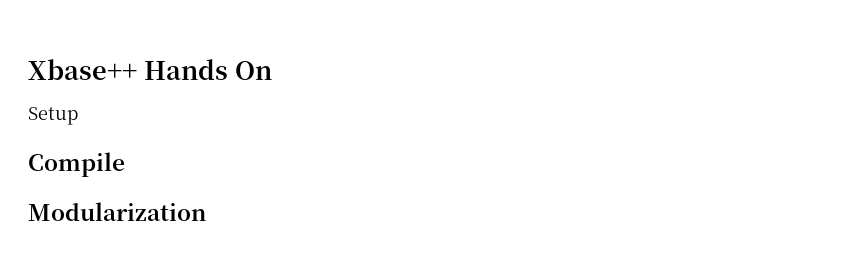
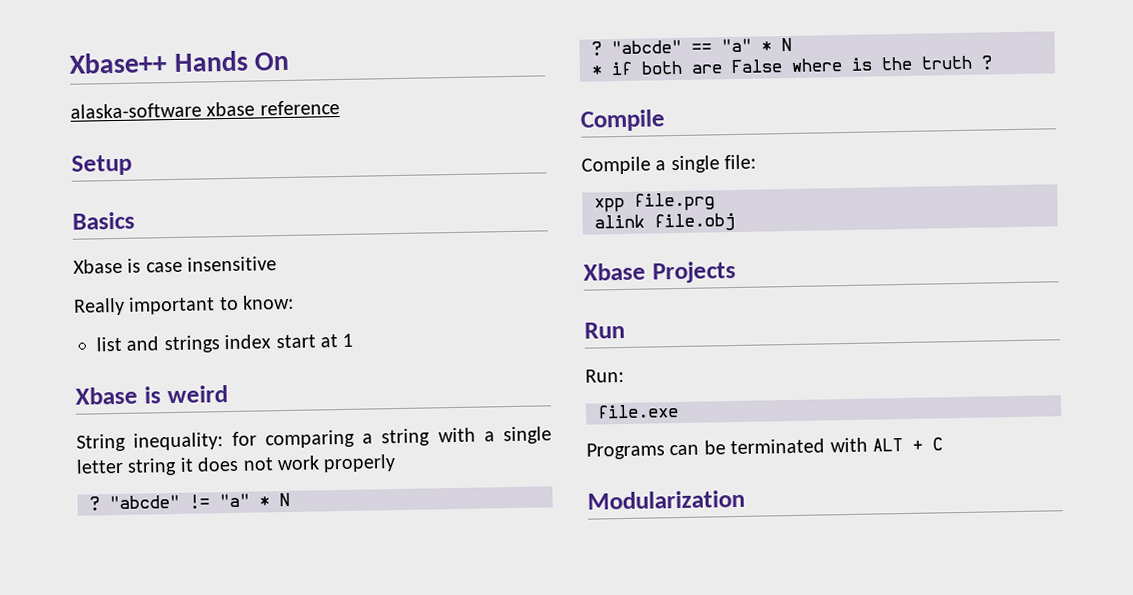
+ alaska-software xbase reference
  Setup
+ Basics
+ Xbase is case insensitive
+ Really important to know:
+ list and strings index start at 1
+ Xbase is weird
+ String inequality: for comparing a string with a single letter string it does not work properly
+ ? "abcde" != "a" * N
+ ? "abcde" == "a" * N
+ * if both are False where is the truth ?
  Compile
+ Compile a single file:
+ xpp file.prg
+ alink file.obj
+ Xbase Projects
+ Run
+ Run:
+ file.exe
+ Programs can be terminated with ALT + C

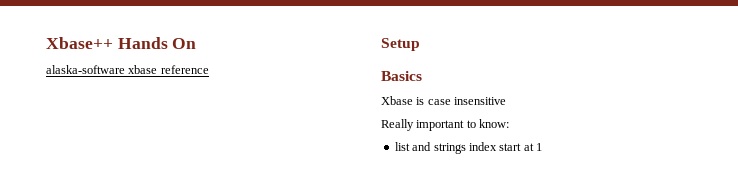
- Xbase is weird
- String inequality: for comparing a string with a single letter string it does not work properly
- ? "abcde" != "a" * N
- ? "abcde" == "a" * N
- * if both are False where is the truth ?
- Compile
- Compile a single file:
- xpp file.prg
- alink file.obj
- Xbase Projects
- Run
- Run:
- file.exe
- Programs can be terminated with ALT + C
- Modularization

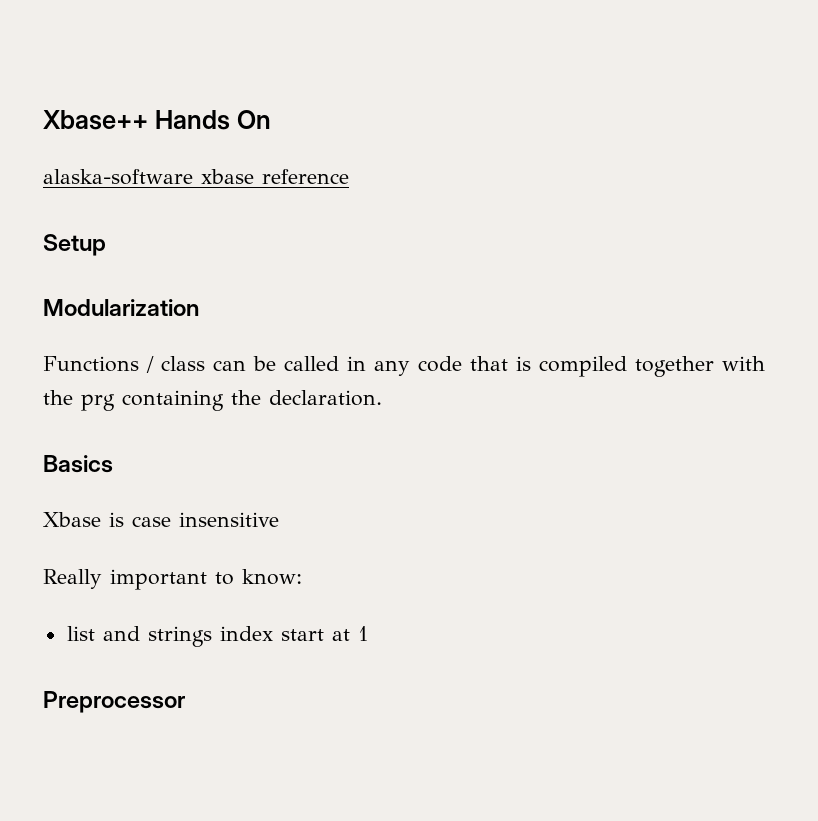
+ Modularization
+ Functions / class can be called in any code that is compiled together with the prg containing the declaration.
+ Preprocessor

